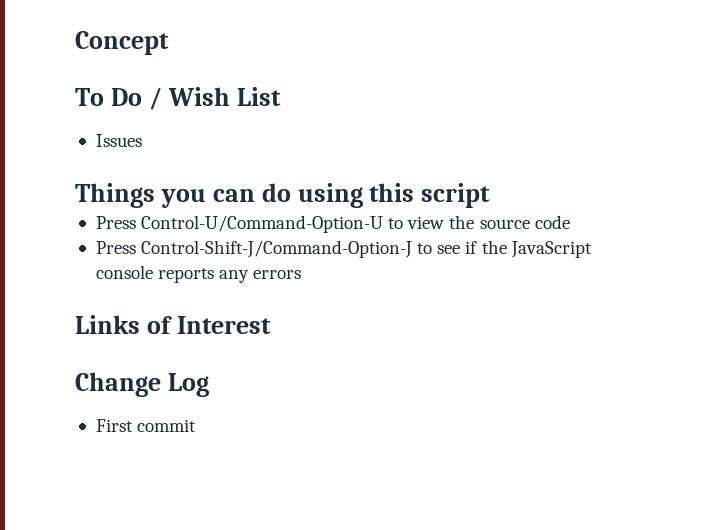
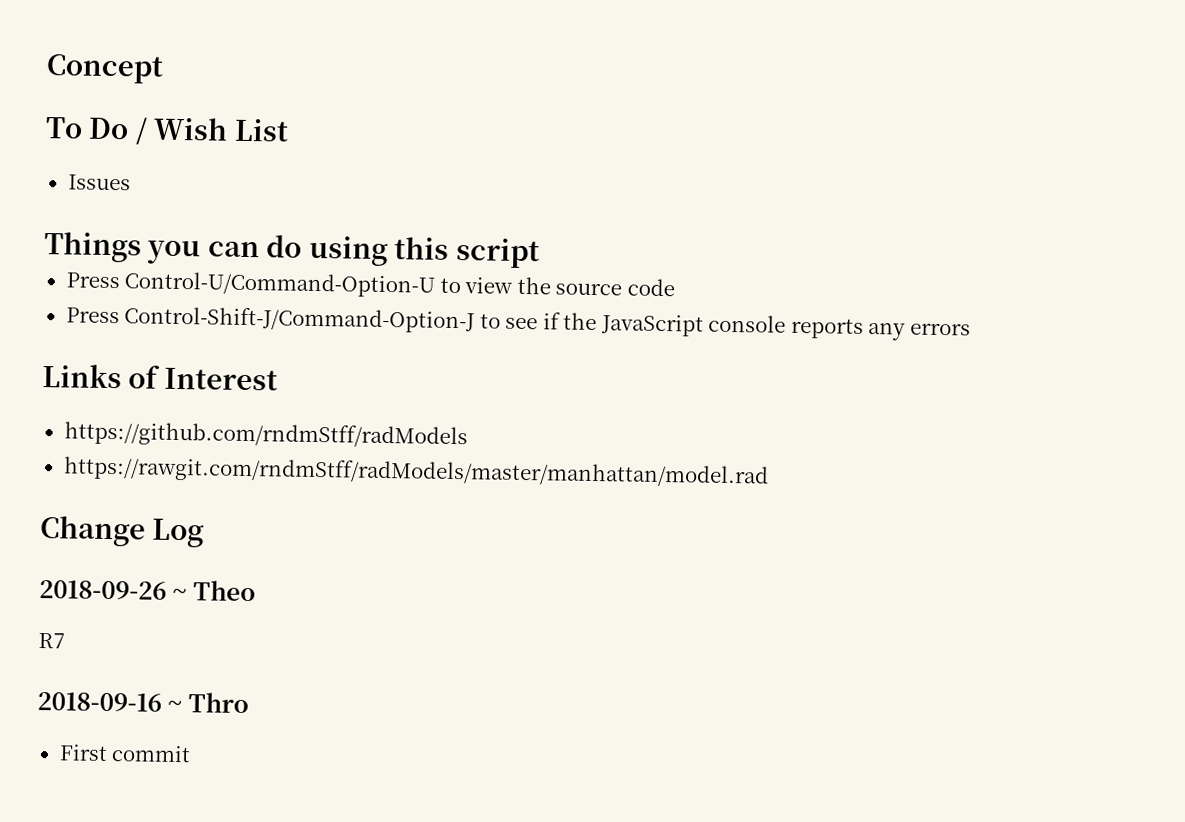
+ https://github.com/rndmStff/radModels
+ https://rawgit.com/rndmStff/radModels/master/manhattan/model.rad
+ 2018-09-26 ~ Theo
+ R7
+ 2018-09-16 ~ Thro

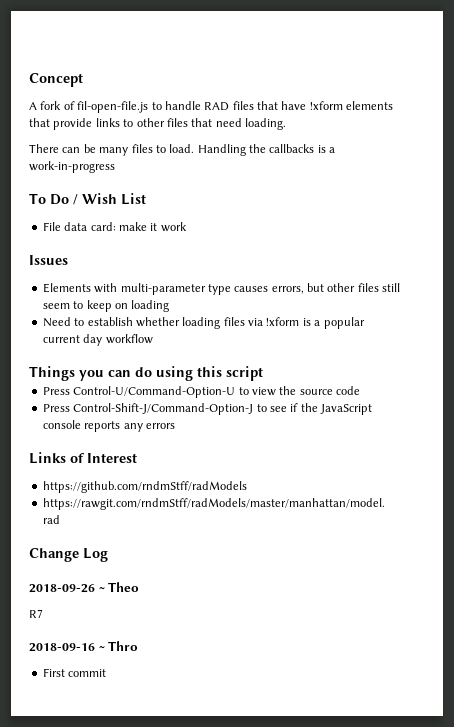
+ A fork of fil-open-file.js to handle RAD files that have !xform elements that provide links to other files that need loading.
+ There can be many files to load. Handling the callbacks is a work-in-progress
+ File data card: make it work
  Issues
+ Elements with multi-parameter type causes errors, but other files still seem to keep on loading
+ Need to establish whether loading files via !xform is a popular current day workflow

